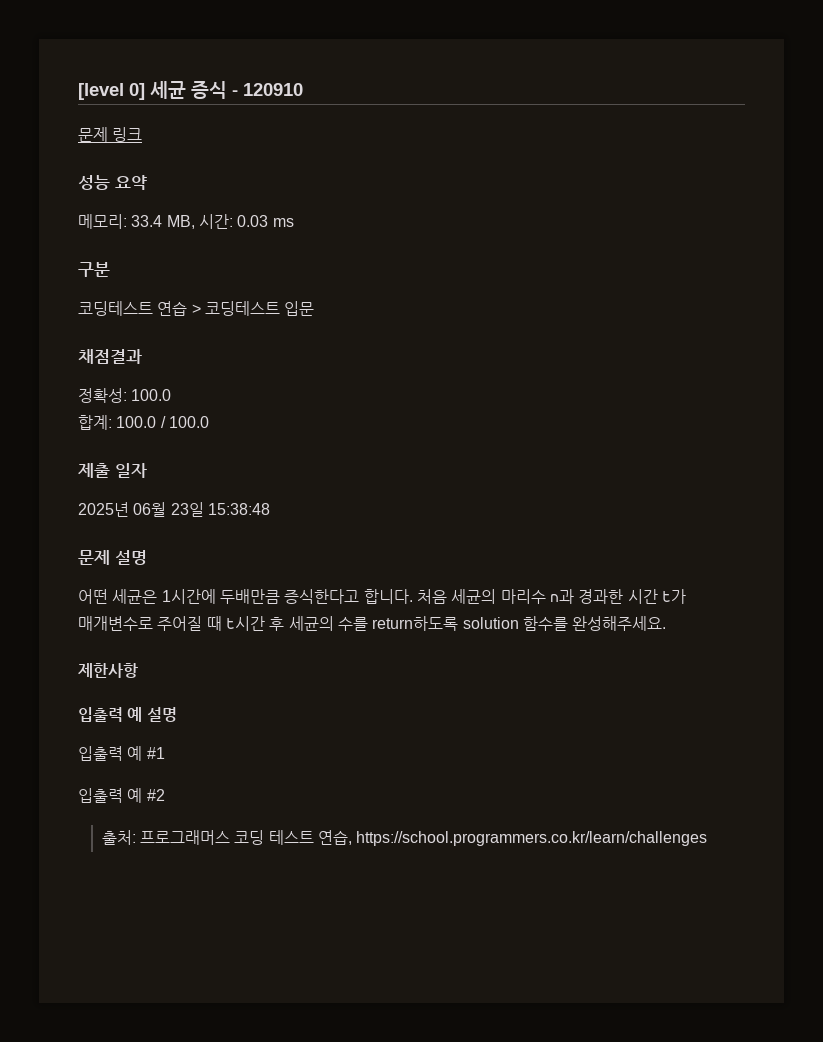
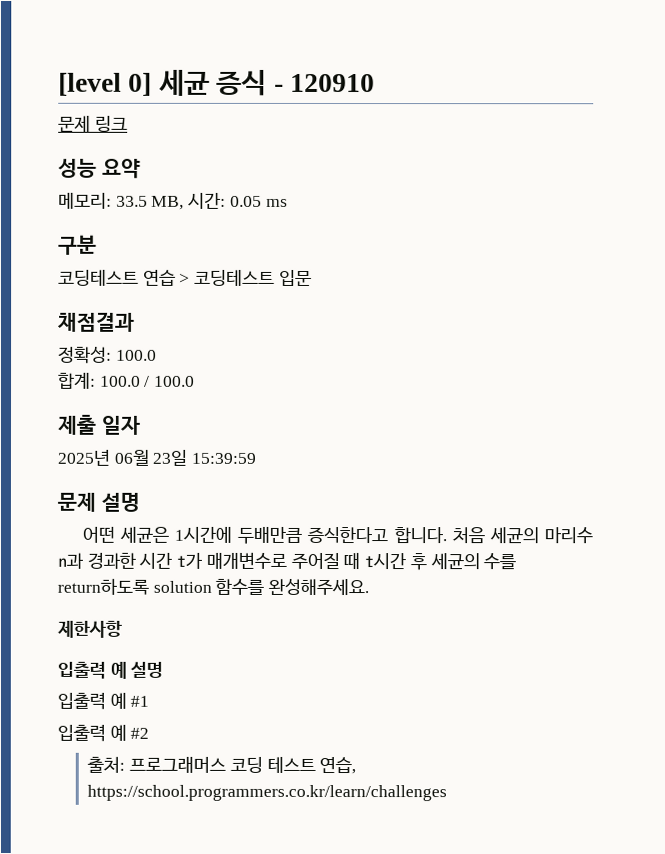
- 메모리: 33.4 MB, 시간: 0.03 ms
+ 메모리: 33.5 MB, 시간: 0.05 ms
- 2025년 06월 23일 15:38:48
+ 2025년 06월 23일 15:39:59

